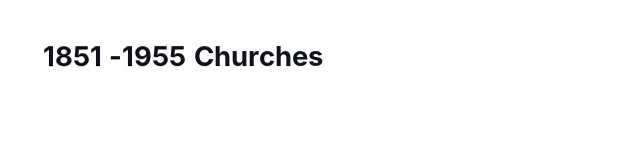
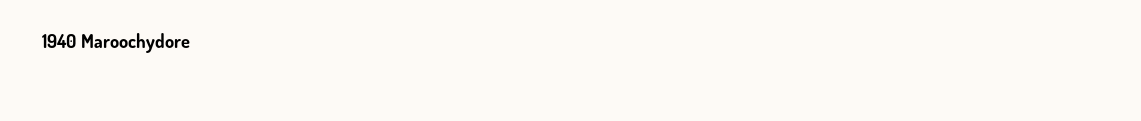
- 1851 -1955 Churches
+ 1940 Maroochydore

